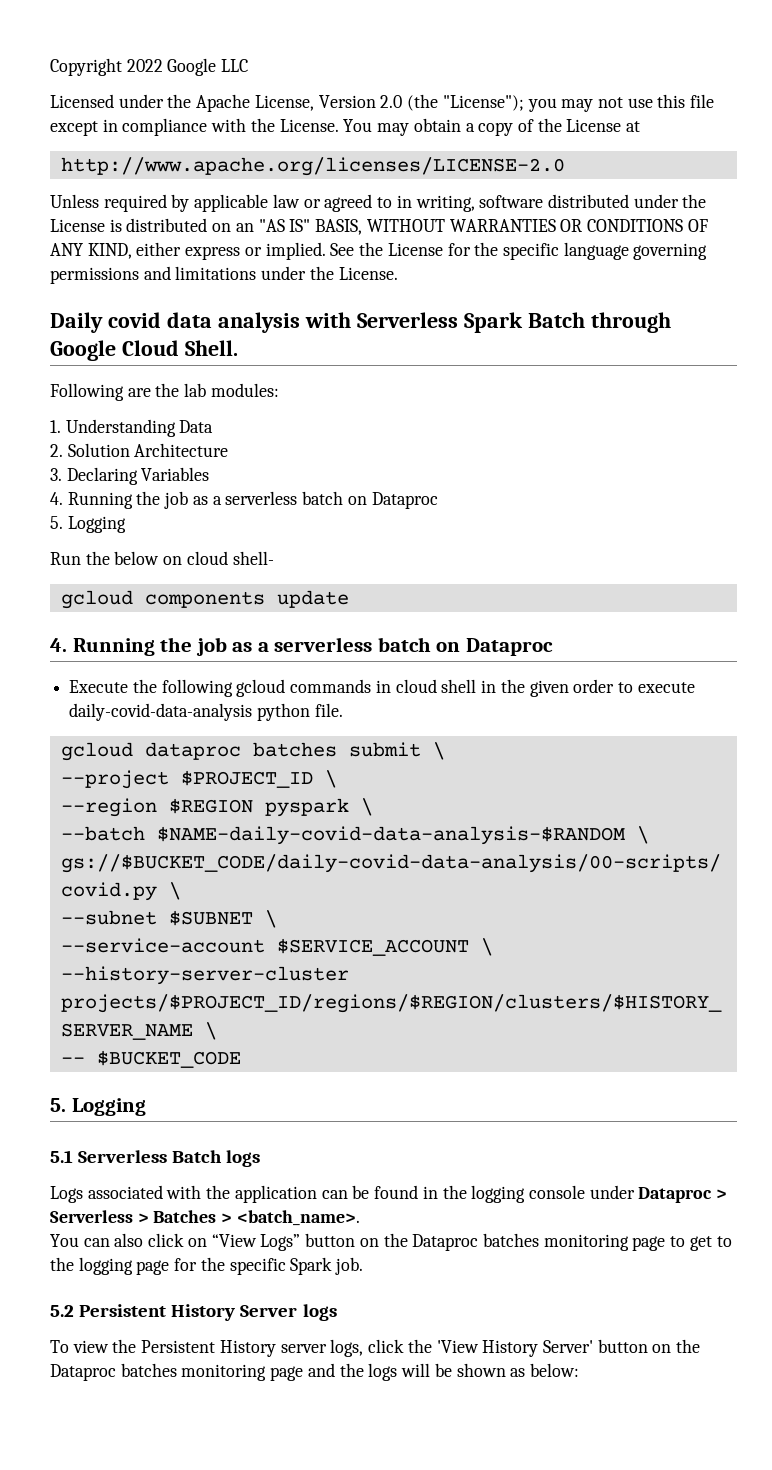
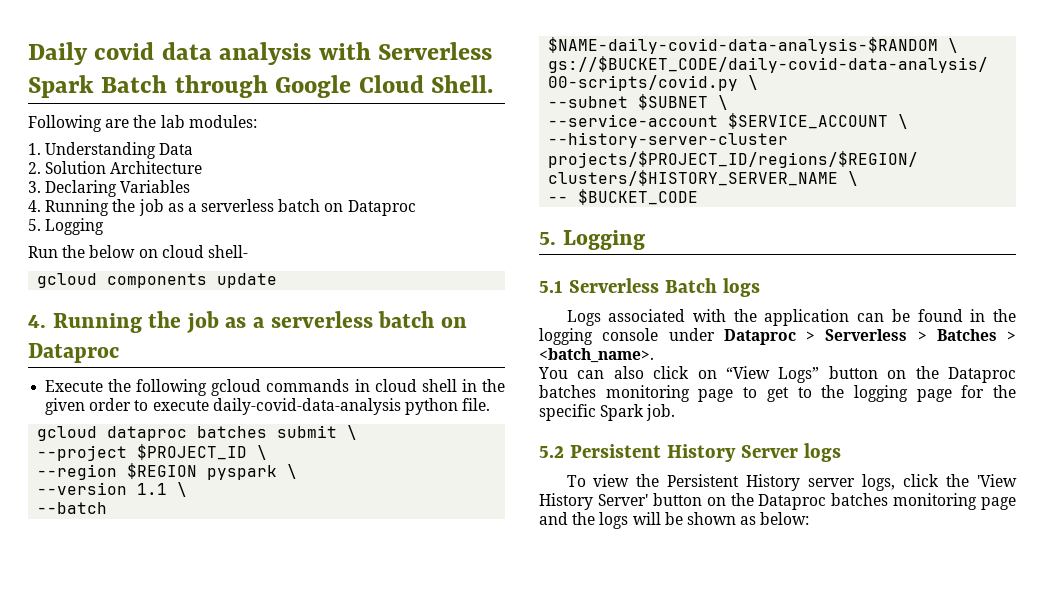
- Copyright 2022 Google LLC
- Licensed under the Apache License, Version 2.0 (the "License"); you may not use this file except in compliance with the License. You may obtain a copy of the License at
- http://www.apache.org/licenses/LICENSE-2.0
- Unless required by applicable law or agreed to in writing, software distributed under the License is distributed on an "AS IS" BASIS, WITHOUT WARRANTIES OR CONDITIONS OF ANY KIND, either express or implied. See the License for the specific language governing permissions and limitations under the License.
+ --version 1.1 \

